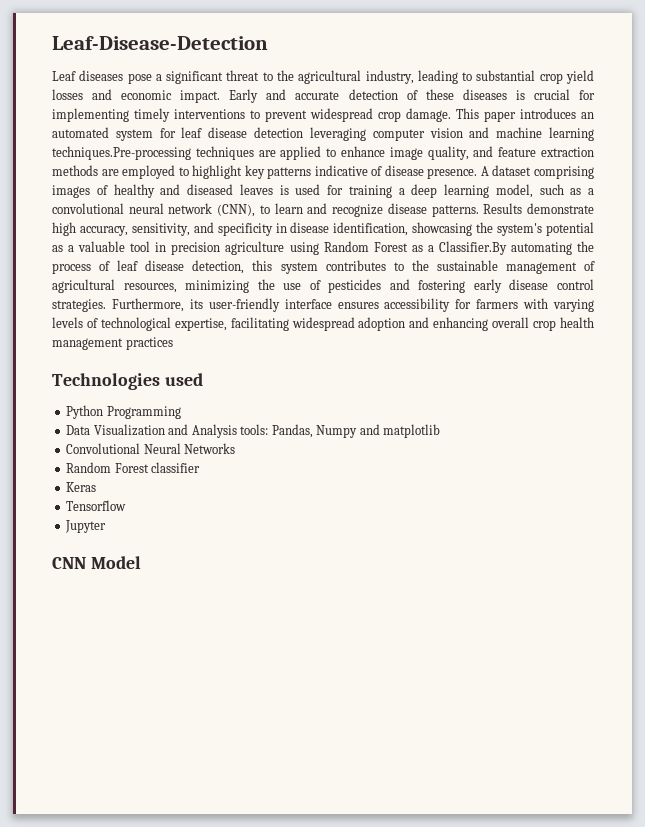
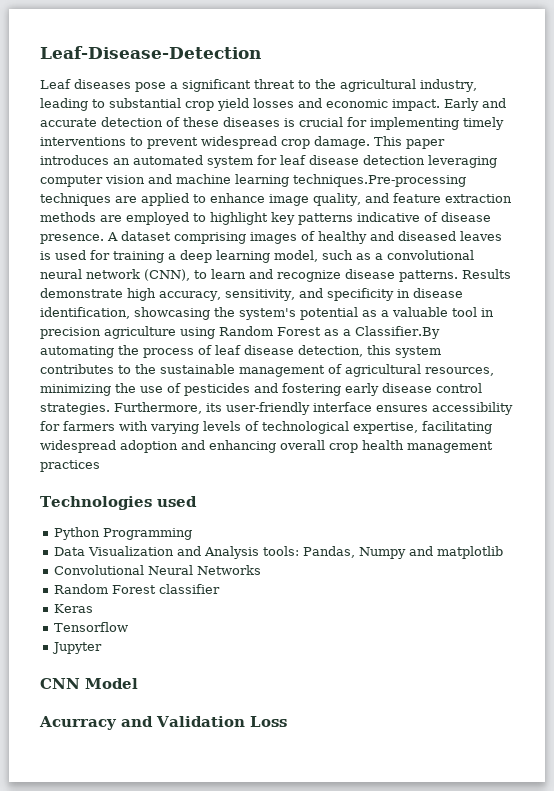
+ Acurracy and Validation Loss

